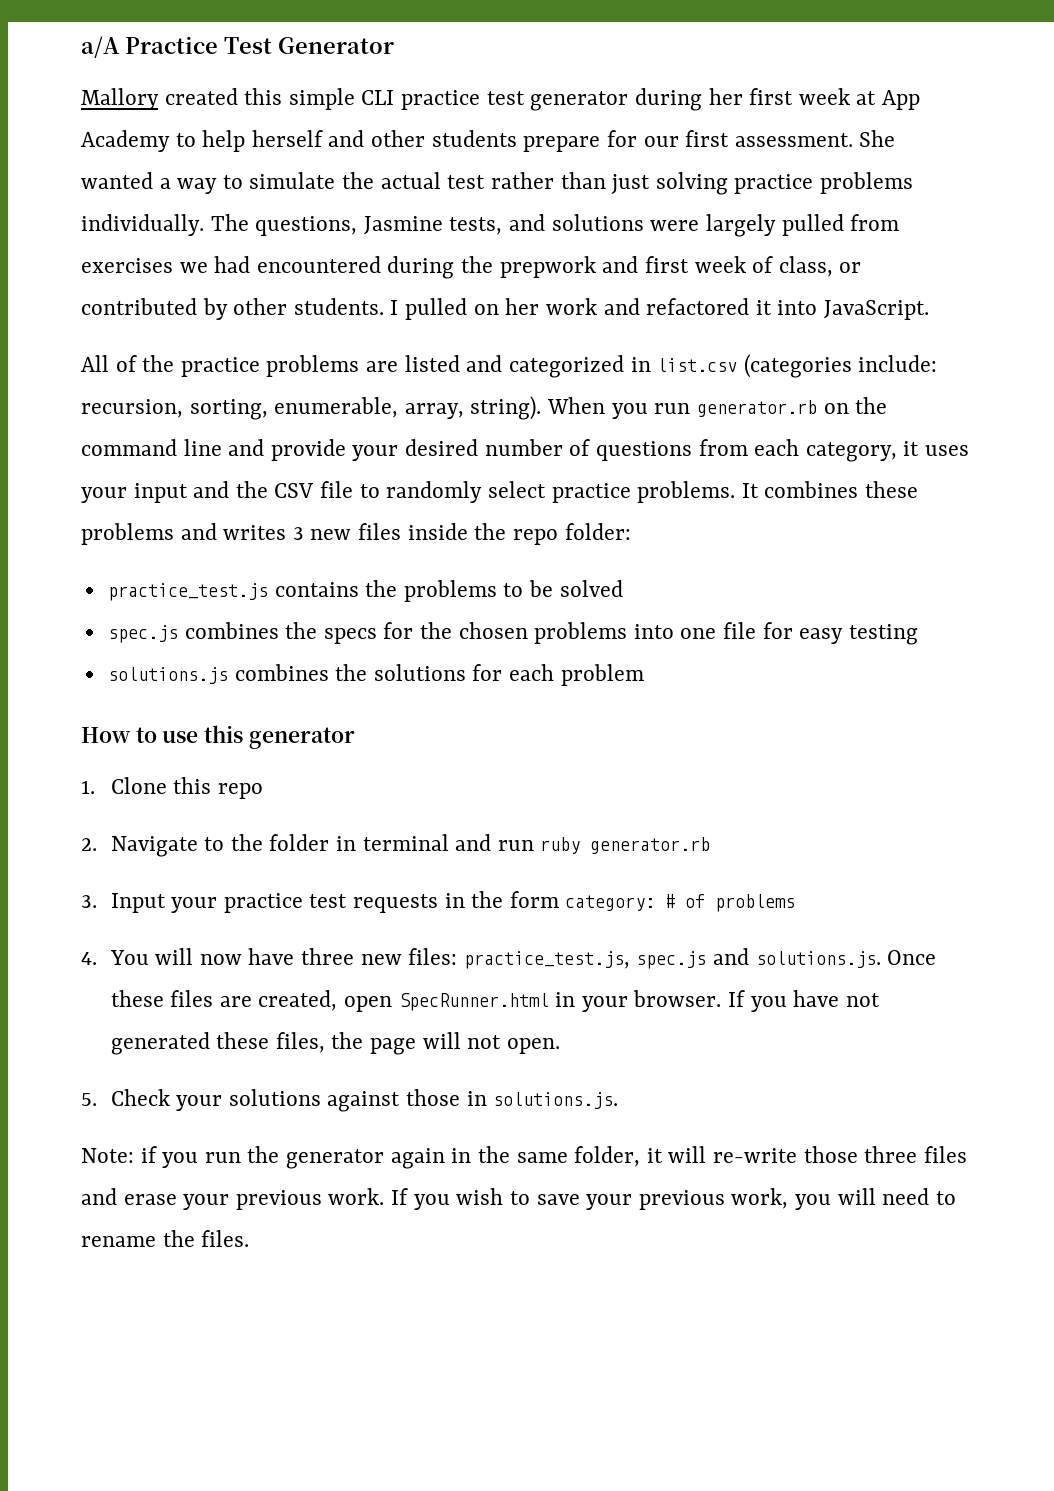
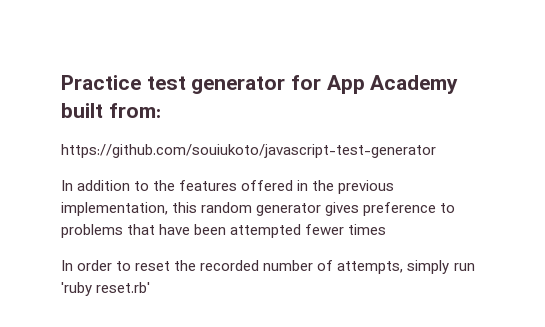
- a/A Practice Test Generator
- Mallory created this simple CLI practice test generator during her first week at App Academy to help herself and other students prepare for our first assessment. She wanted a way to simulate the actual test rather than just solving practice problems individually. The questions, Jasmine tests, and solutions were largely pulled from exercises we had encountered during the prepwork and first week of class, or contributed by other students. I pulled on her work and refactored it into JavaScript.
- All of the practice problems are listed and categorized in list.csv (categories include: recursion, sorting, enumerable, array, string). When you run generator.rb on the command line and provide your desired number of questions from each category, it uses your input and the CSV file to randomly select practice problems. It combines these problems and writes 3 new files inside the repo folder:
- practice_test.js contains the problems to be solved
- spec.js combines the specs for the chosen problems into one file for easy testing
- solutions.js combines the solutions for each problem
- How to use this generator
- 1. Clone this repo
- 2. Navigate to the folder in terminal and run ruby generator.rb
- 3. Input your practice test requests in the form category: # of problems
- 4. You will now have three new files: practice_test.js, spec.js and solutions.js. Once these files are created, open SpecRunner.html in your browser. If you have not generated these files, the page will not open.
- 5. Check your solutions against those in solutions.js.
- Note: if you run the generator again in the same folder, it will re-write those three files and erase your previous work. If you wish to save your previous work, you will need to rename the files.
+ Practice test generator for App Academy built from:
+ https://github.com/souiukoto/javascript-test-generator
+ In addition to the features offered in the previous implementation, this random generator gives preference to problems that have been attempted fewer times
+ In order to reset the recorded number of attempts, simply run 'ruby reset.rb'

